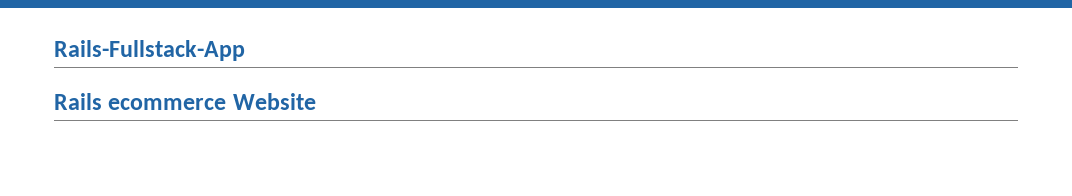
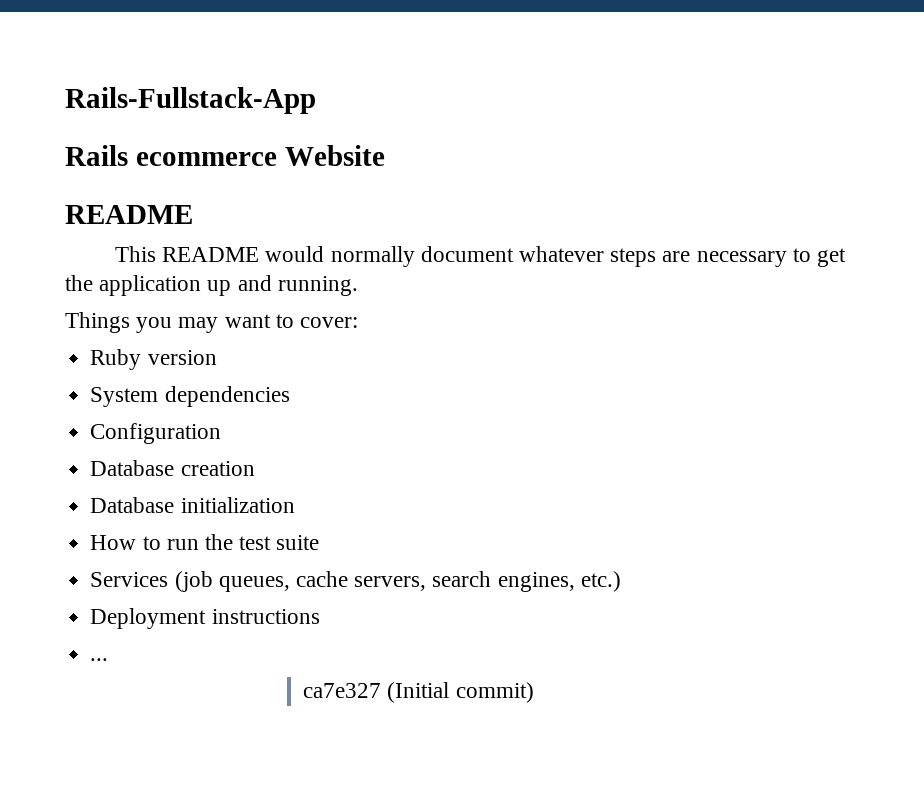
  Rails ecommerce Website
+ README
+ This README would normally document whatever steps are necessary to get the application up and running.
+ Things you may want to cover:
+ Ruby version
+ System dependencies
+ Configuration
+ Database creation
+ Database initialization
+ How to run the test suite
+ Services (job queues, cache servers, search engines, etc.)
+ Deployment instructions
+ ...
+ ca7e327 (Initial commit)

